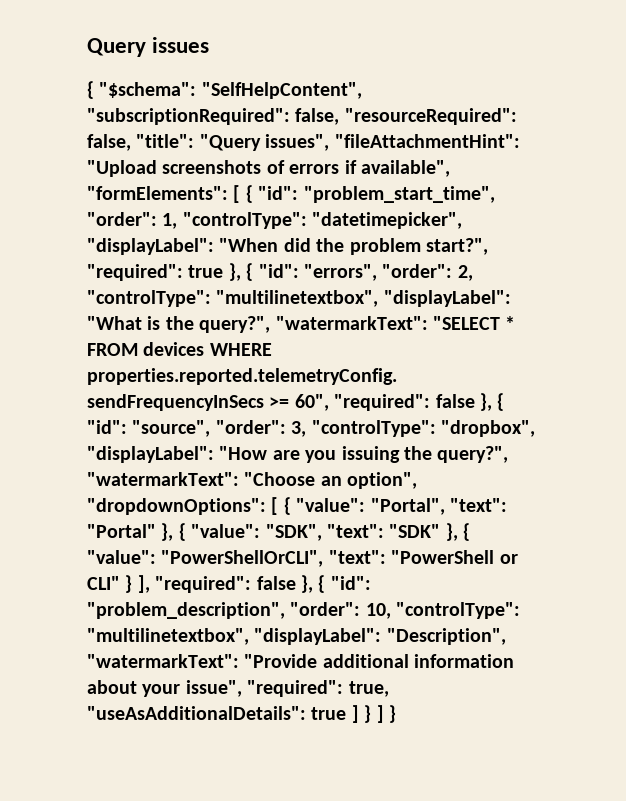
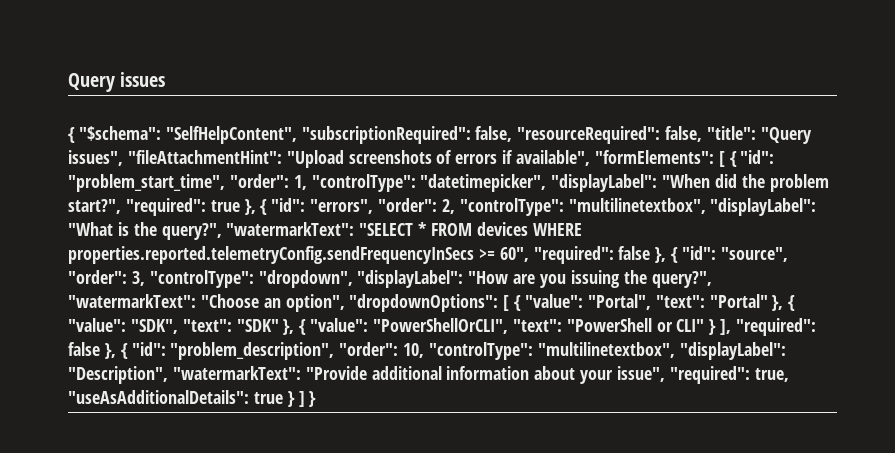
- "dropbox", "displayLabel":
+ "dropdown", "displayLabel":
- true ] } ] }
+ true } ] }

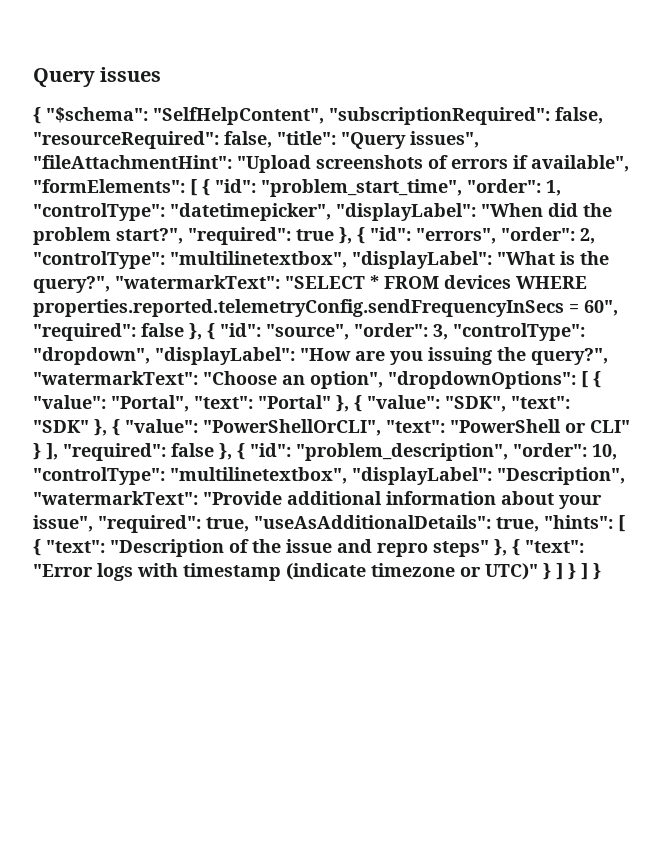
- "SELECT * FROM devices WHERE properties.reported.telemetryConfig.sendFrequencyInSecs >= 60", "required":
+ "SELECT * FROM devices WHERE properties.reported.telemetryConfig.sendFrequencyInSecs = 60", "required":
- true } ] }
+ true, "hints": [ { "text": "Description of the issue and repro steps" }, { "text": "Error logs with timestamp (indicate timezone or UTC)" } ] } ] }

